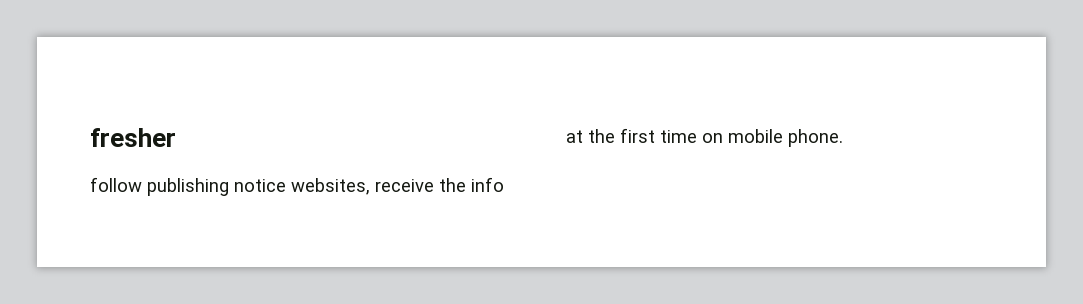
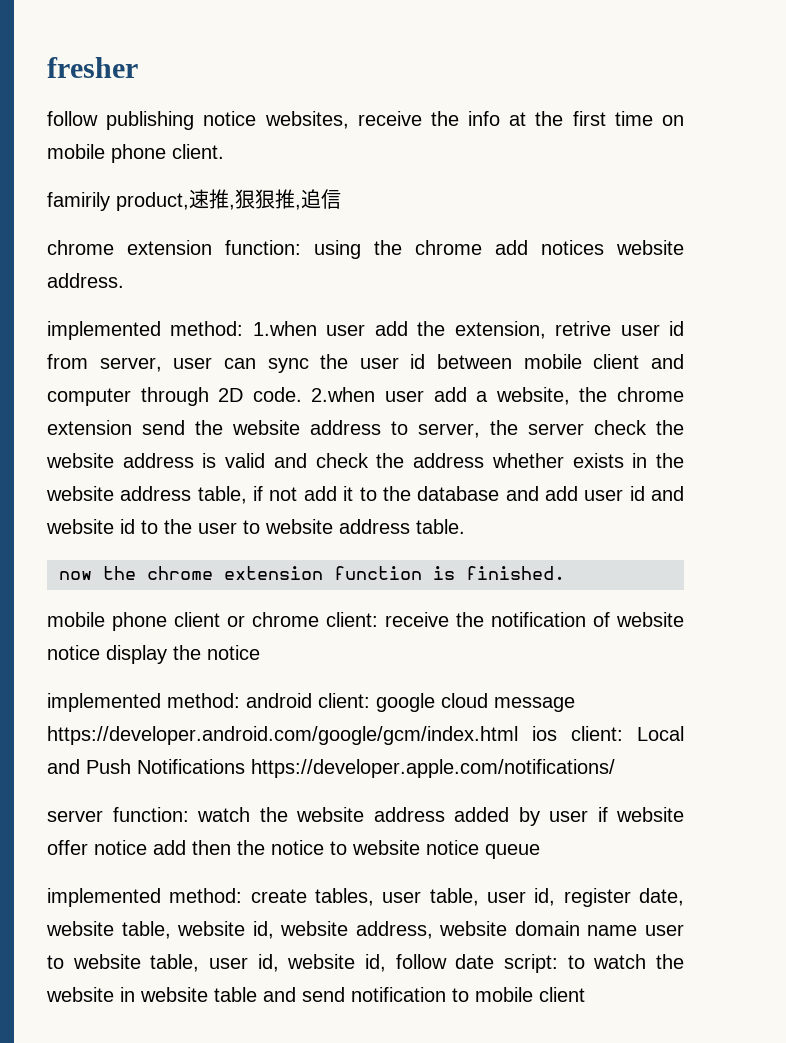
- follow publishing notice websites, receive the info at the first time on mobile phone.
+ follow publishing notice websites, receive the info at the first time on mobile phone client.
+ famirily product,速推,狠狠推,追信
+ chrome extension function: using the chrome add notices website address.
+ implemented method: 1.when user add the extension, retrive user id from server, user can sync the user id between mobile client and computer through 2D code. 2.when user add a website, the chrome extension send the website address to server, the server check the website address is valid and check the address whether exists in the website address table, if not add it to the database and add user id and website id to the user to website address table.
+ now the chrome extension function is finished.
+ mobile phone client or chrome client: receive the notification of website notice display the notice
+ implemented method: android client: google cloud message https://developer.android.com/google/gcm/index.html ios client: Local and Push Notifications https://developer.apple.com/notifications/
+ server function: watch the website address added by user if website offer notice add then the notice to website notice queue
+ implemented method: create tables, user table, user id, register date, website table, website id, website address, website domain name user to website table, user id, website id, follow date script: to watch the website in website table and send notification to mobile client

